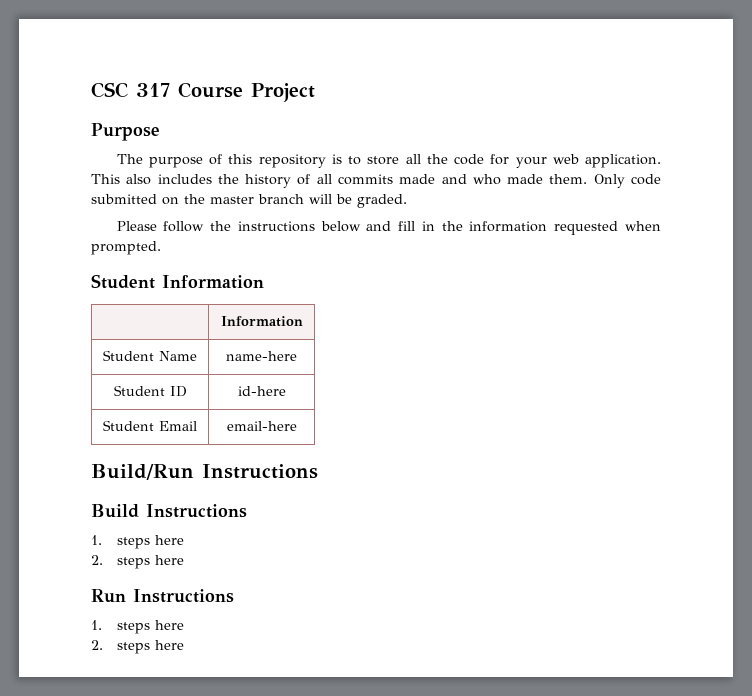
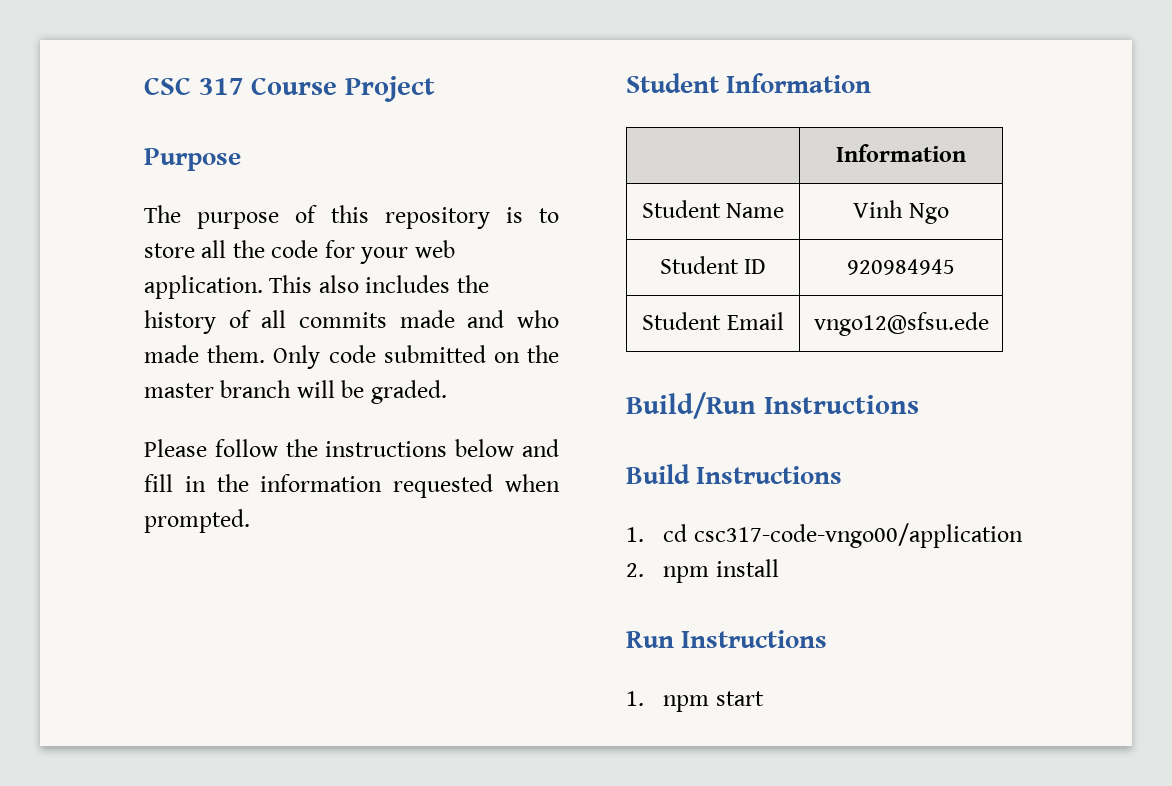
- Student Name | name-here
+ Student Name | Vinh Ngo
- Student ID | id-here
+ Student ID | 920984945
- Student Email | email-here
+ Student Email | vngo12@sfsu.ede
  Build Instructions
- 1. steps here
- 2. steps here
+ 1. cd csc317-code-vngo00/application
+ 2. npm install
  Run Instructions
- 1. steps here
- 2. steps here
+ 1. npm start

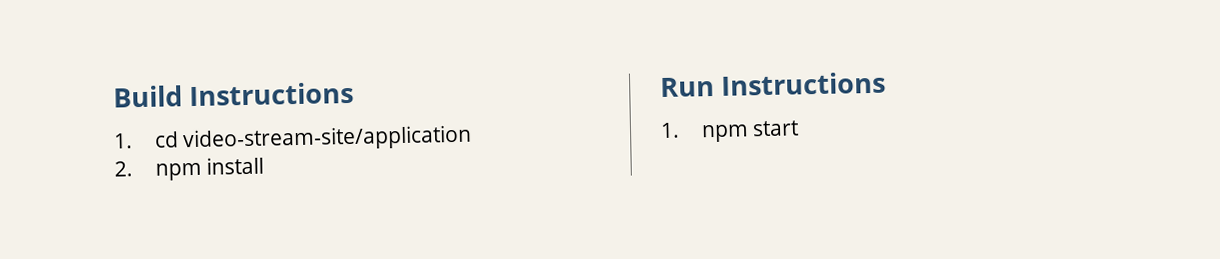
- CSC 317 Course Project
- Purpose
- The purpose of this repository is to store all the code for your web application. This also includes the history of all commits made and who made them. Only code submitted on the master branch will be graded.
- Please follow the instructions below and fill in the information requested when prompted.
- Student Information
- | Information
- Student Name | Vinh Ngo
- Student ID | 920984945
- Student Email | vngo12@sfsu.ede
- Build/Run Instructions
- 1. cd csc317-code-vngo00/application
+ 1. cd video-stream-site/application

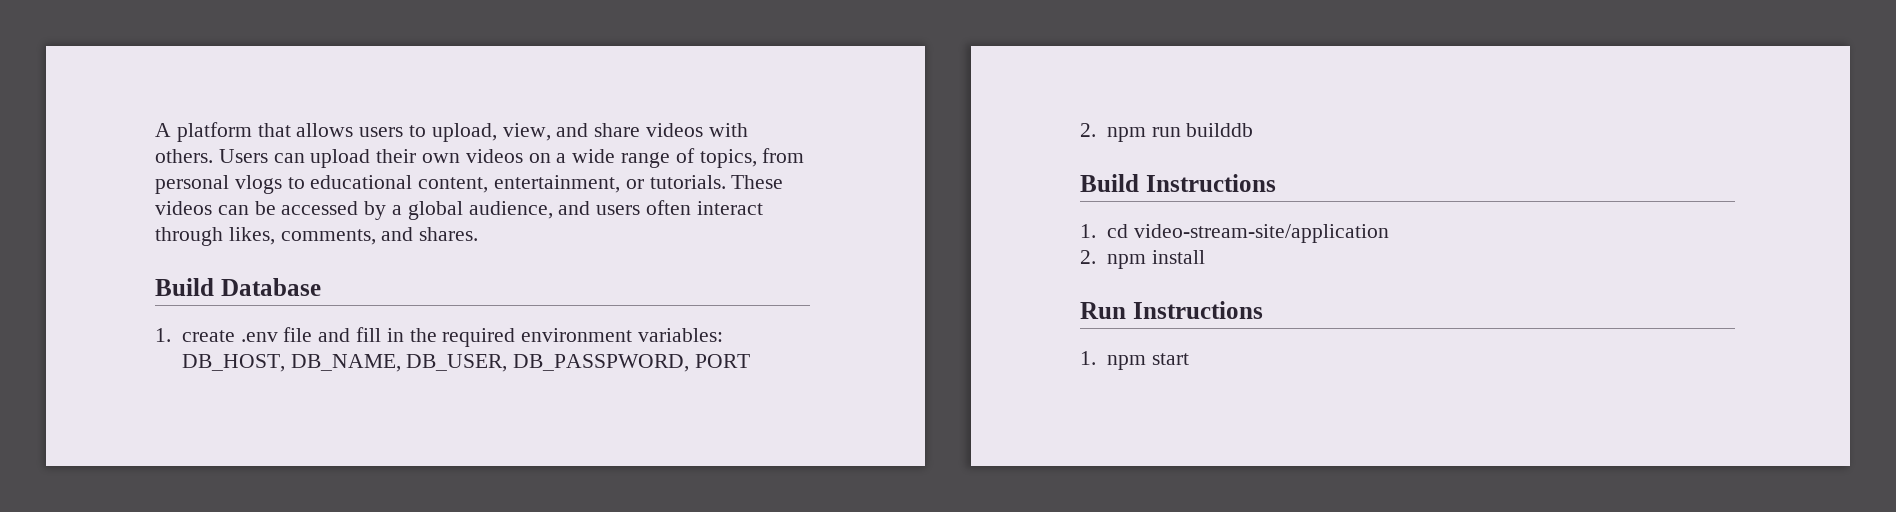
+ A platform that allows users to upload, view, and share videos with others. Users can upload their own videos on a wide range of topics, from personal vlogs to educational content, entertainment, or tutorials. These videos can be accessed by a global audience, and users often interact through likes, comments, and shares.
+ Build Database
+ 1. create .env file and fill in the required environment variables: DB_HOST, DB_NAME, DB_USER, DB_PASSPWORD, PORT
+ 2. npm run builddb

